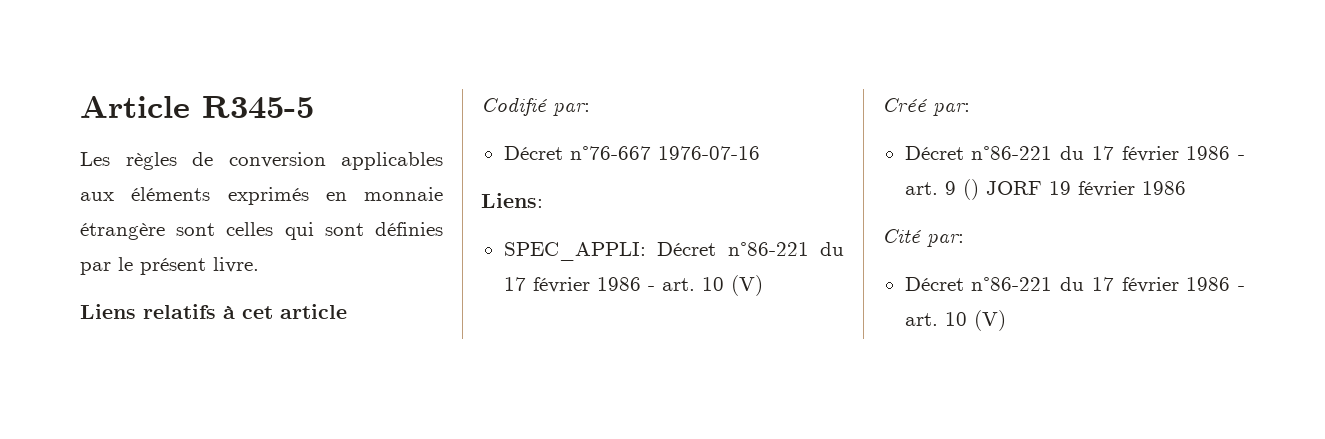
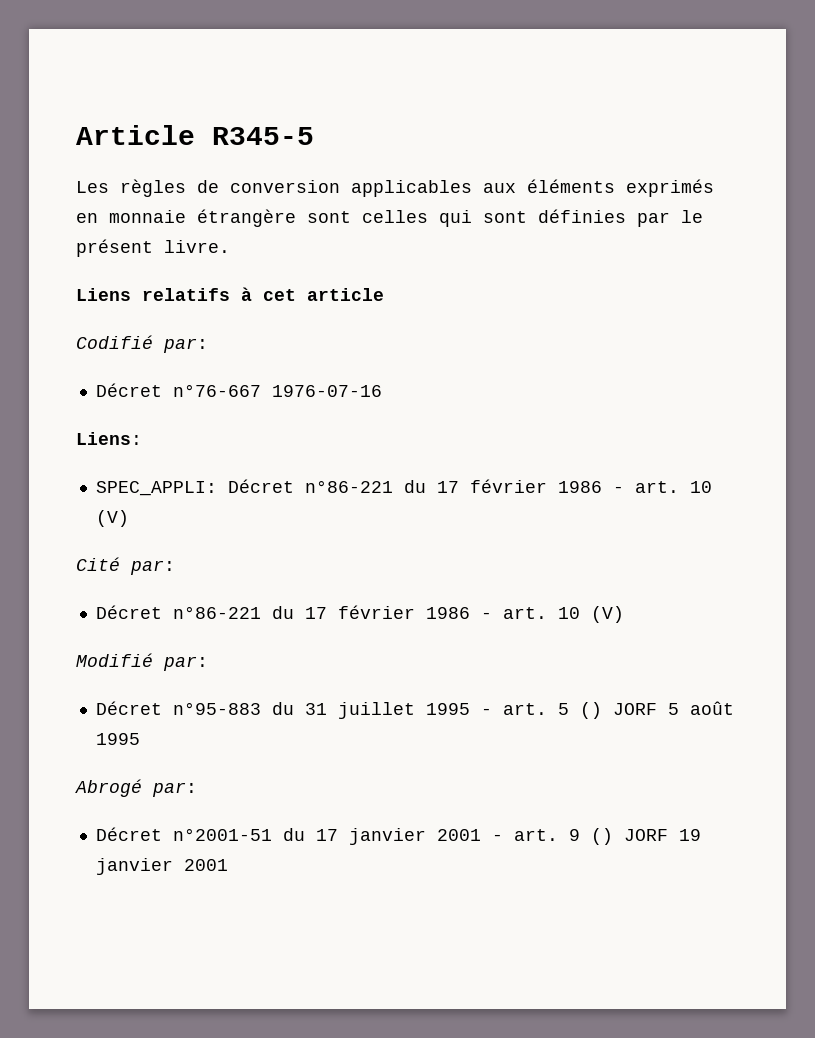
- Créé par:
- Décret n°86-221 du 17 février 1986 - art. 9 () JORF 19 février 1986
+ Modifié par:
+ Décret n°95-883 du 31 juillet 1995 - art. 5 () JORF 5 août 1995
+ Abrogé par:
+ Décret n°2001-51 du 17 janvier 2001 - art. 9 () JORF 19 janvier 2001

